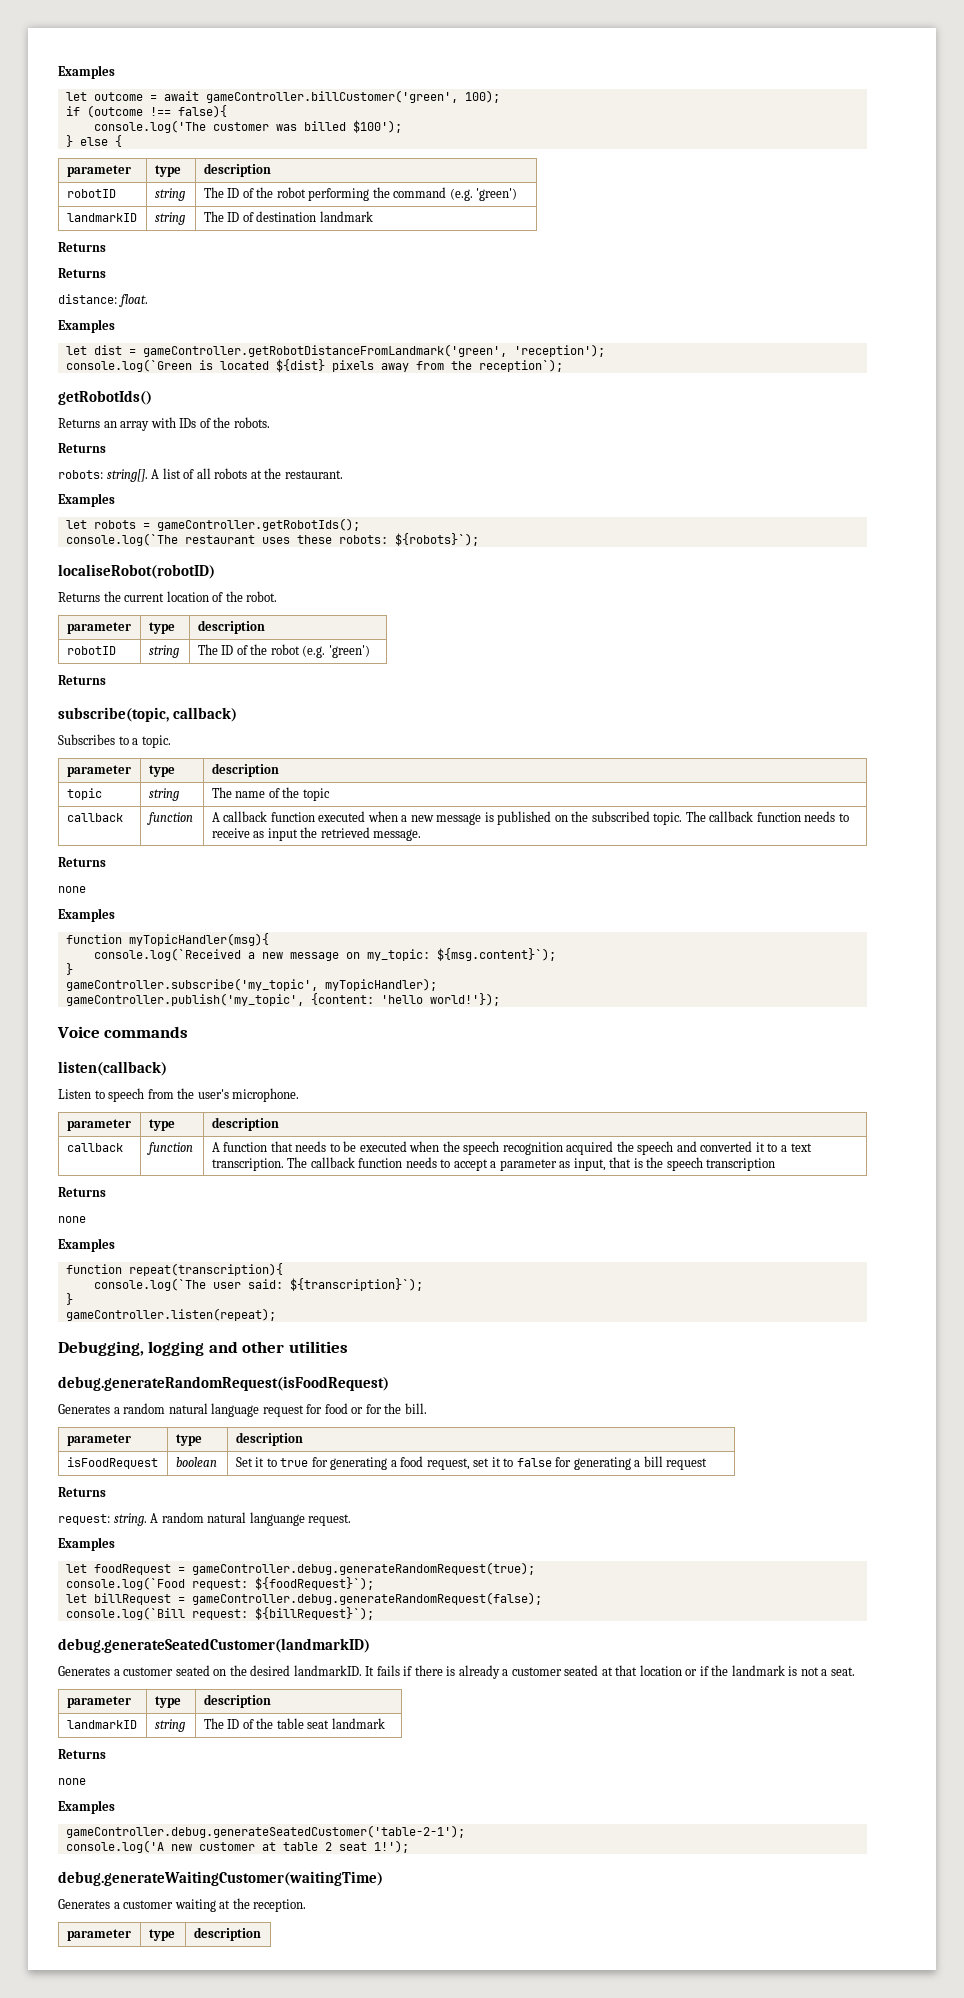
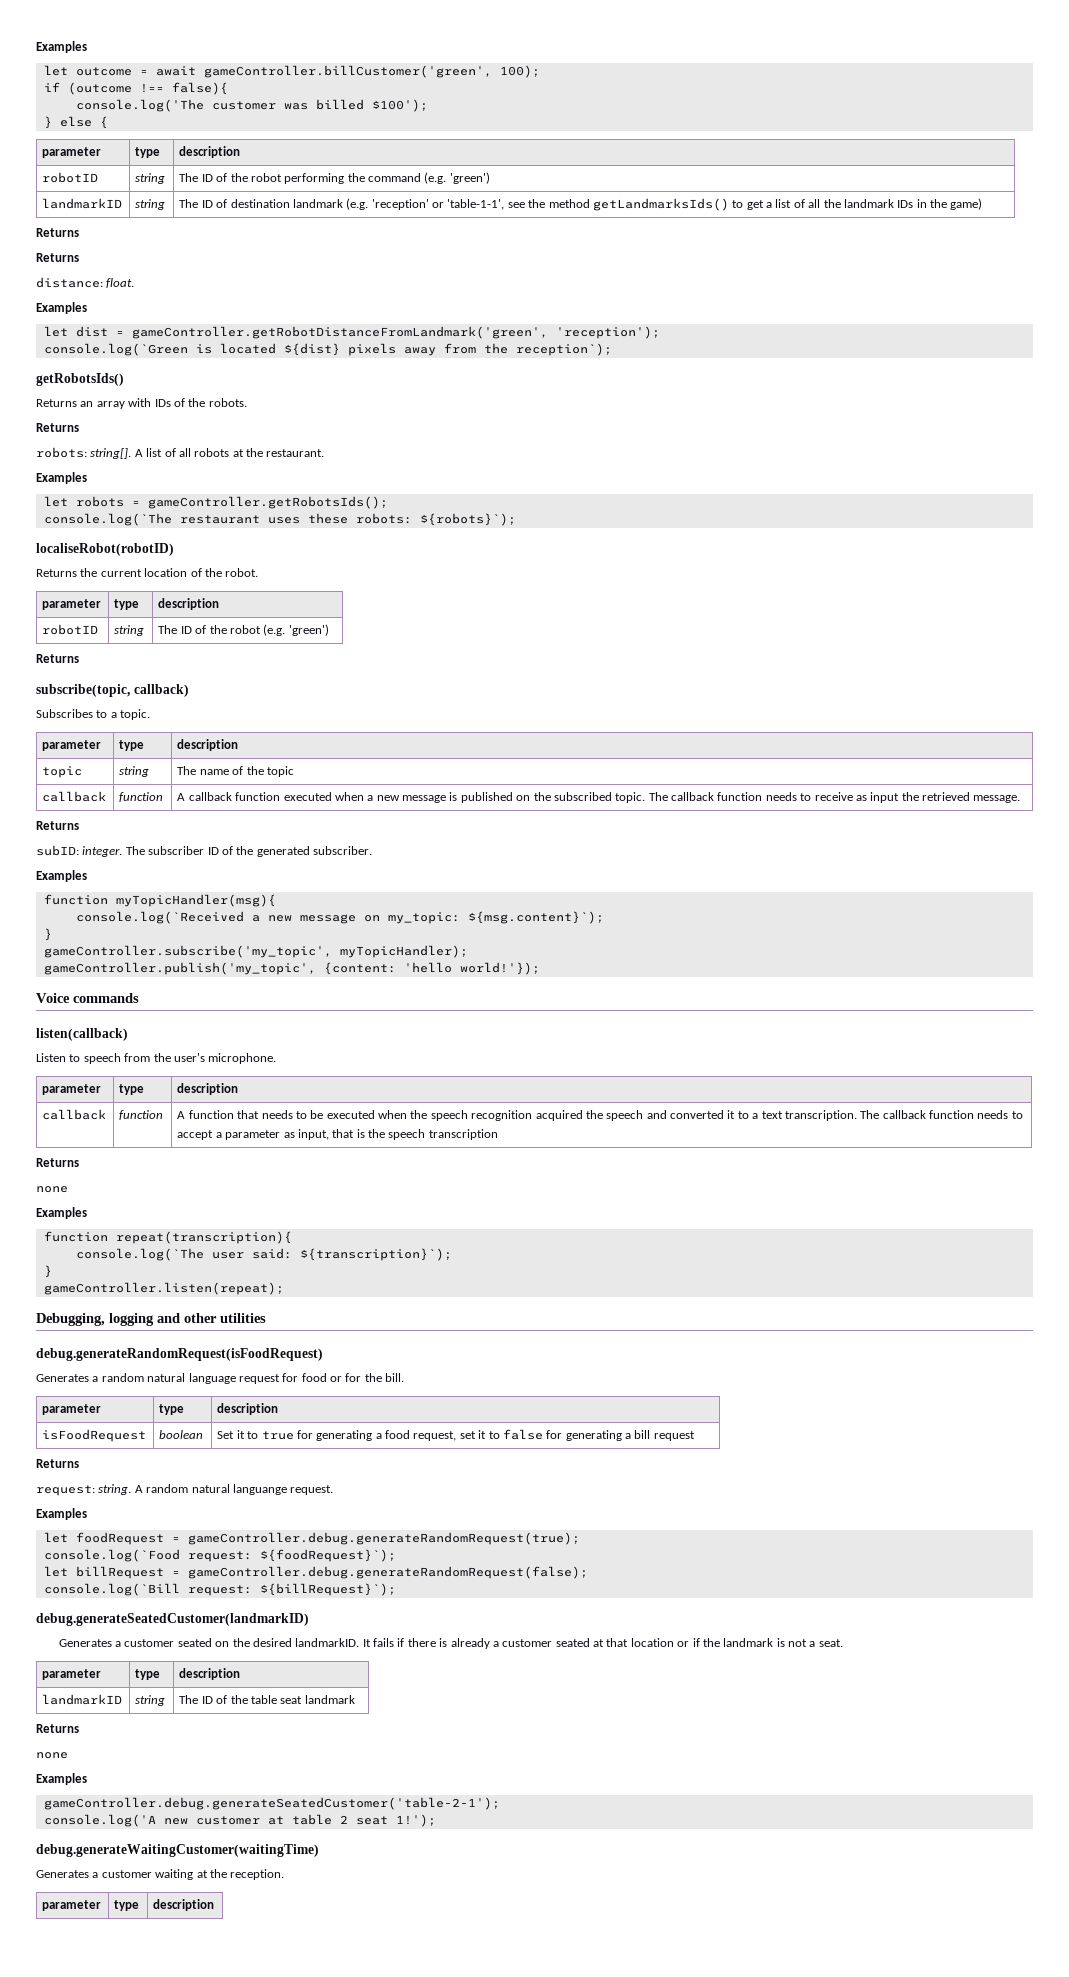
- landmarkID | string | The ID of destination landmark
+ landmarkID | string | The ID of destination landmark (e.g. 'reception' or 'table-1-1', see the method getLandmarksIds() to get a list of all the landmark IDs in the game)
- getRobotIds()
+ getRobotsIds()
- let robots = gameController.getRobotIds();
+ let robots = gameController.getRobotsIds();
  callback | function | A callback function executed when a new message is published on the subscribed topic. The callback function needs to receive as input the retrieved message.
  Returns
- none
+ subID: integer. The subscriber ID of the generated subscriber.

